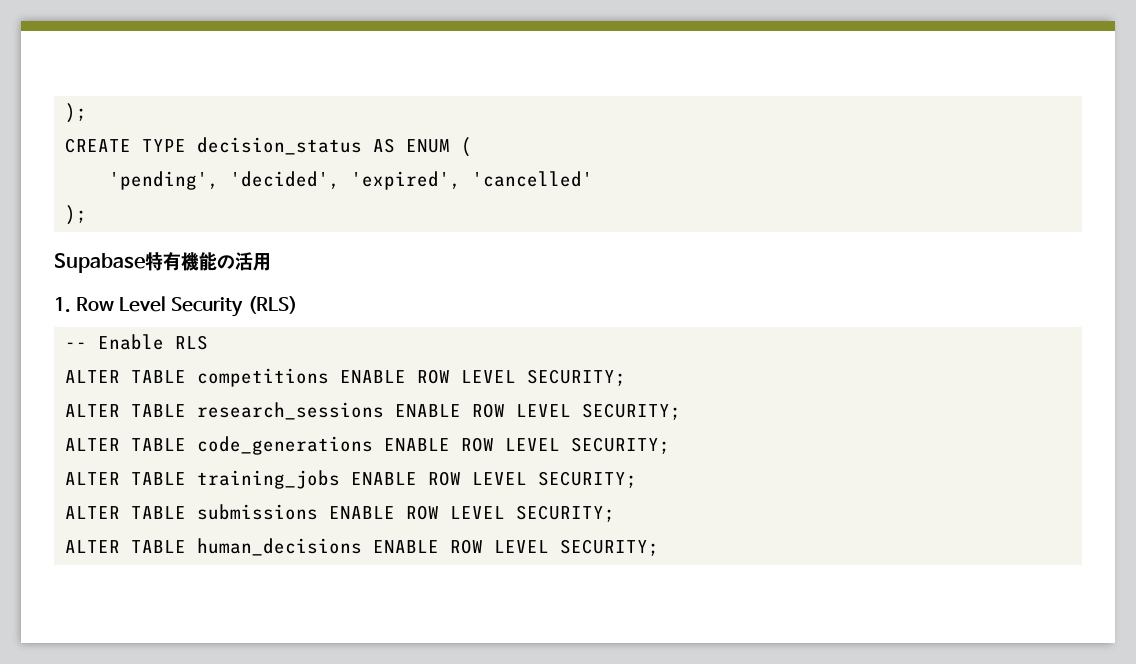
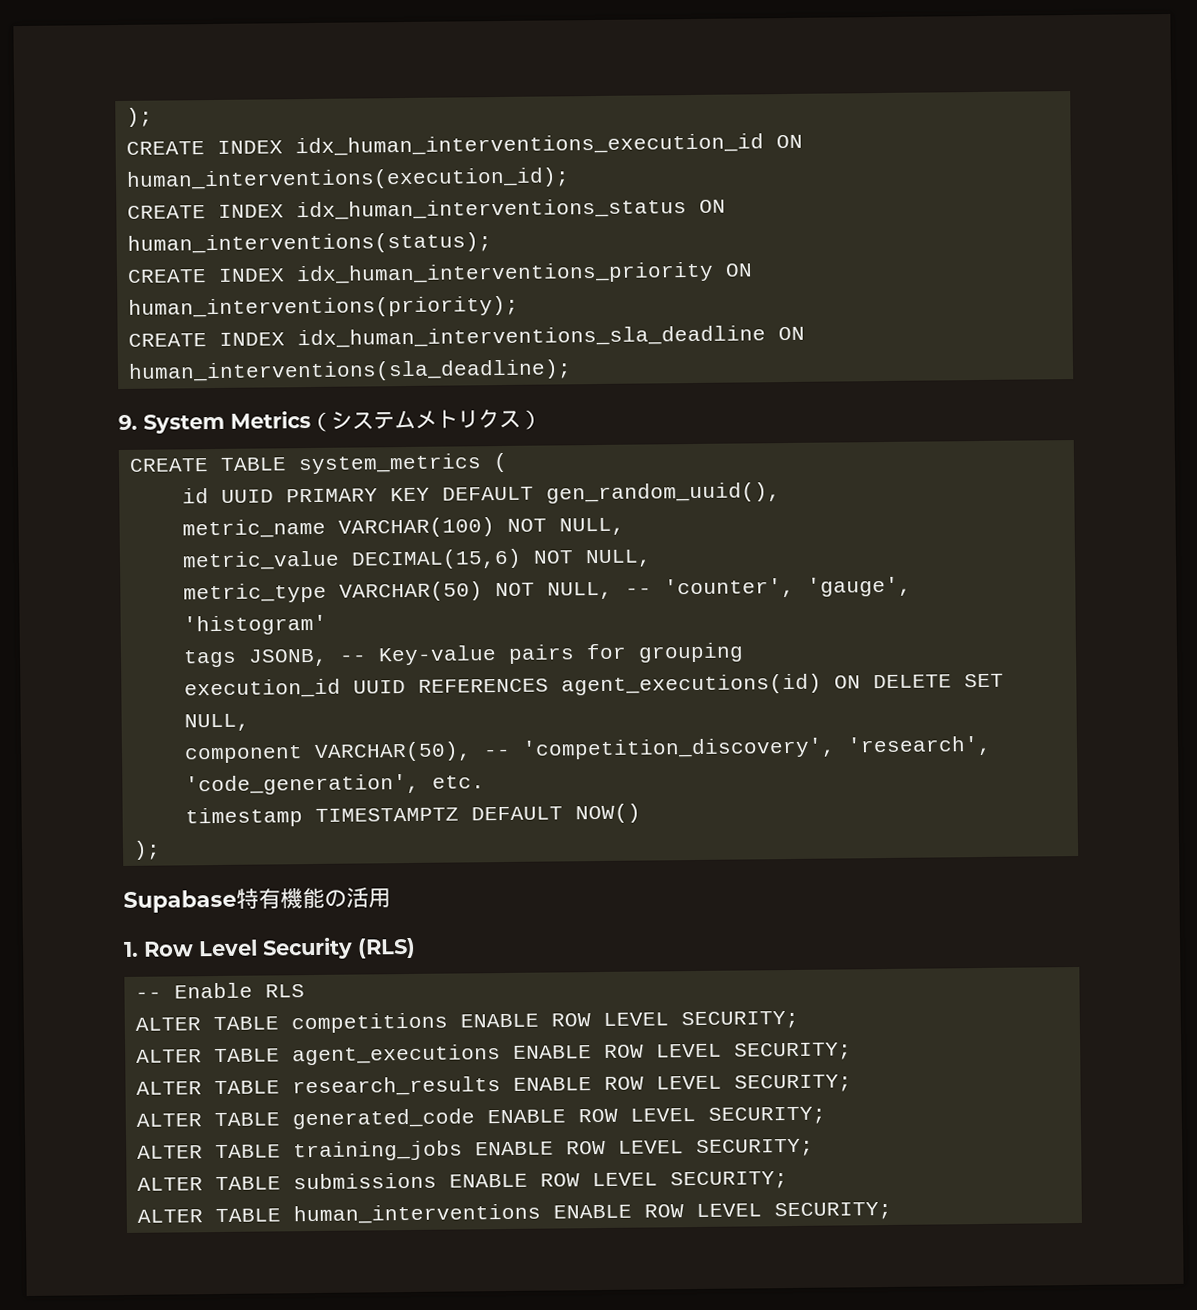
- CREATE TYPE decision_status AS ENUM (
- 'pending', 'decided', 'expired', 'cancelled'
+ CREATE INDEX idx_human_interventions_execution_id ON human_interventions(execution_id);
+ CREATE INDEX idx_human_interventions_status ON human_interventions(status);
+ CREATE INDEX idx_human_interventions_priority ON human_interventions(priority);
+ CREATE INDEX idx_human_interventions_sla_deadline ON human_interventions(sla_deadline);
+ 9. System Metrics（システムメトリクス）
+ CREATE TABLE system_metrics (
+ id UUID PRIMARY KEY DEFAULT gen_random_uuid(),
+ metric_name VARCHAR(100) NOT NULL,
+ metric_value DECIMAL(15,6) NOT NULL,
+ metric_type VARCHAR(50) NOT NULL, -- 'counter', 'gauge', 'histogram'
+ tags JSONB, -- Key-value pairs for grouping
+ execution_id UUID REFERENCES agent_executions(id) ON DELETE SET NULL,
+ component VARCHAR(50), -- 'competition_discovery', 'research', 'code_generation', etc.
+ timestamp TIMESTAMPTZ DEFAULT NOW()
- ALTER TABLE research_sessions ENABLE ROW LEVEL SECURITY;
- ALTER TABLE code_generations ENABLE ROW LEVEL SECURITY;
+ ALTER TABLE agent_executions ENABLE ROW LEVEL SECURITY;
+ ALTER TABLE research_results ENABLE ROW LEVEL SECURITY;
+ ALTER TABLE generated_code ENABLE ROW LEVEL SECURITY;
- ALTER TABLE human_decisions ENABLE ROW LEVEL SECURITY;
+ ALTER TABLE human_interventions ENABLE ROW LEVEL SECURITY;

